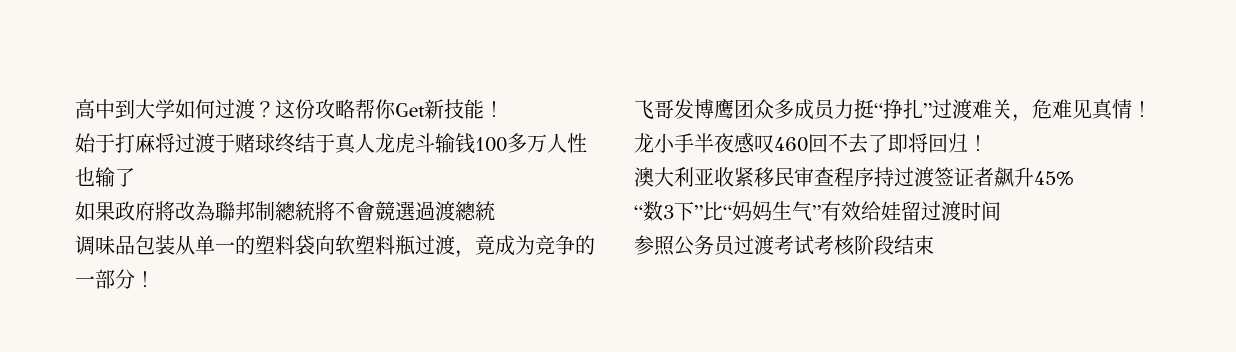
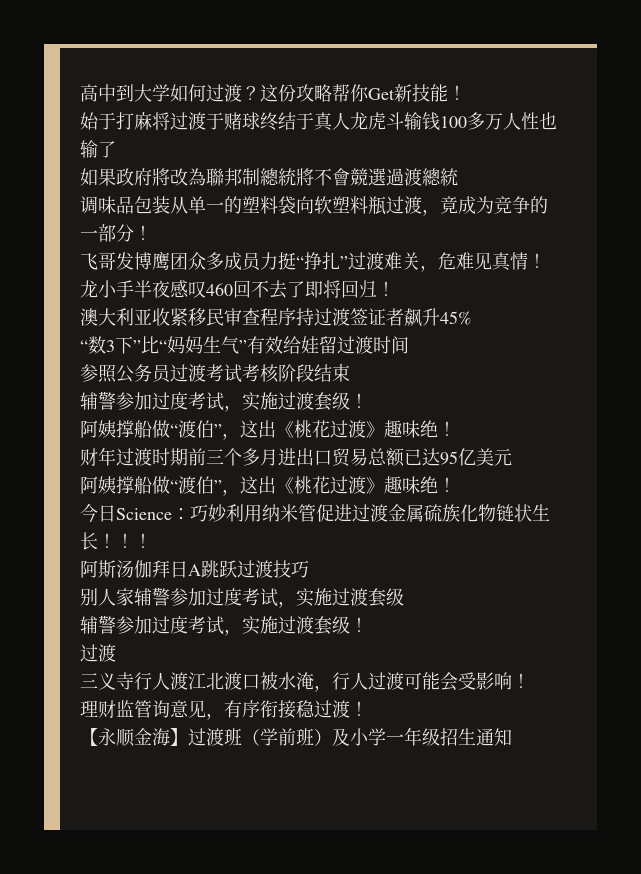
  参照公务员过渡考试考核阶段结束
+ 辅警参加过度考试，实施过渡套级！
+ 阿姨撑船做“渡伯”，这出《桃花过渡》趣味绝！
+ 财年过渡时期前三个多月进出口贸易总额已达95亿美元
+ 阿姨撑船做“渡伯”，这出《桃花过渡》趣味绝！
+ 今日Science：巧妙利用纳米管促进过渡金属硫族化物链状生长！！！
+ 阿斯汤伽拜日A跳跃过渡技巧
+ 别人家辅警参加过度考试，实施过渡套级
+ 辅警参加过度考试，实施过渡套级！
+ 过渡
+ 三义寺行人渡江北渡口被水淹，行人过渡可能会受影响！
+ 理财监管询意见，有序衔接稳过渡！
+ 【永顺金海】过渡班（学前班）及小学一年级招生通知

